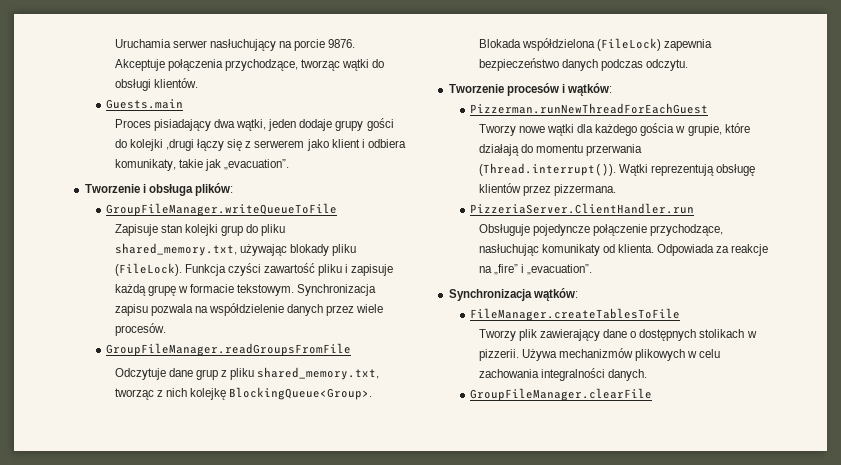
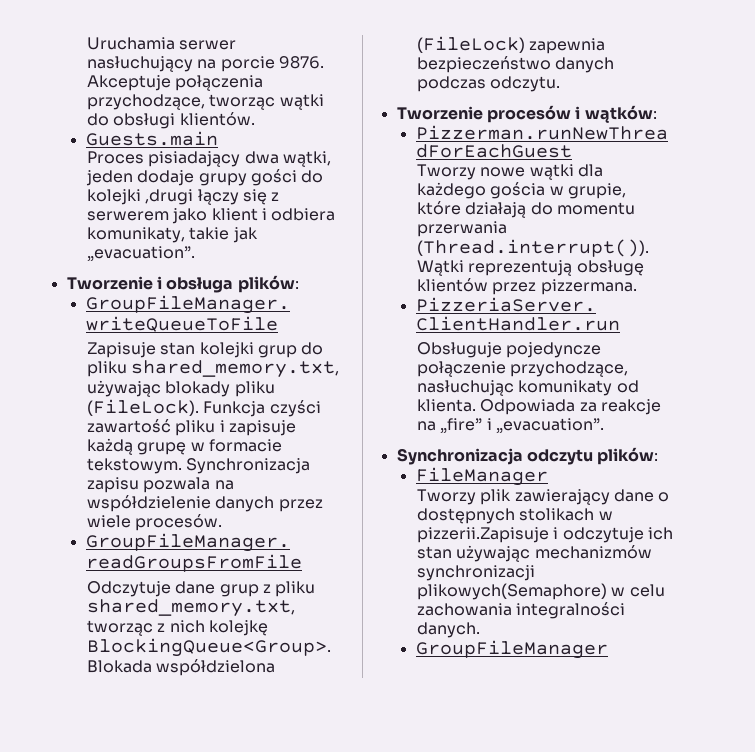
- Synchronizacja wątków:
- FileManager.createTablesToFile
+ Synchronizacja odczytu plików:
+ FileManager
- Tworzy plik zawierający dane o dostępnych stolikach w pizzerii. Używa mechanizmów plikowych w celu zachowania integralności danych.
+ Tworzy plik zawierający dane o dostępnych stolikach w pizzerii.Zapisuje i odczytuje ich stan używając mechanizmów synchronizacji plikowych(Semaphore) w celu zachowania integralności danych.
- GroupFileManager.clearFile
+ GroupFileManager

